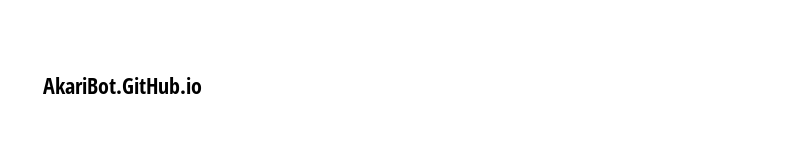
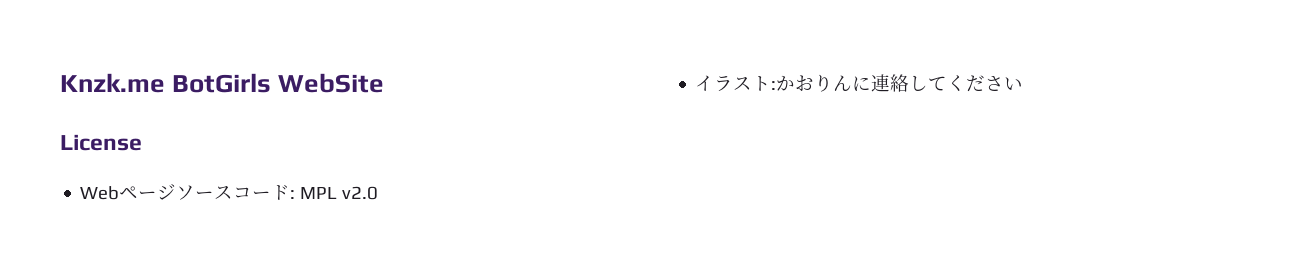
- AkariBot.GitHub.io
+ Knzk.me BotGirls WebSite
+ License
+ Webページソースコード: MPL v2.0
+ イラスト:かおりんに連絡してください

